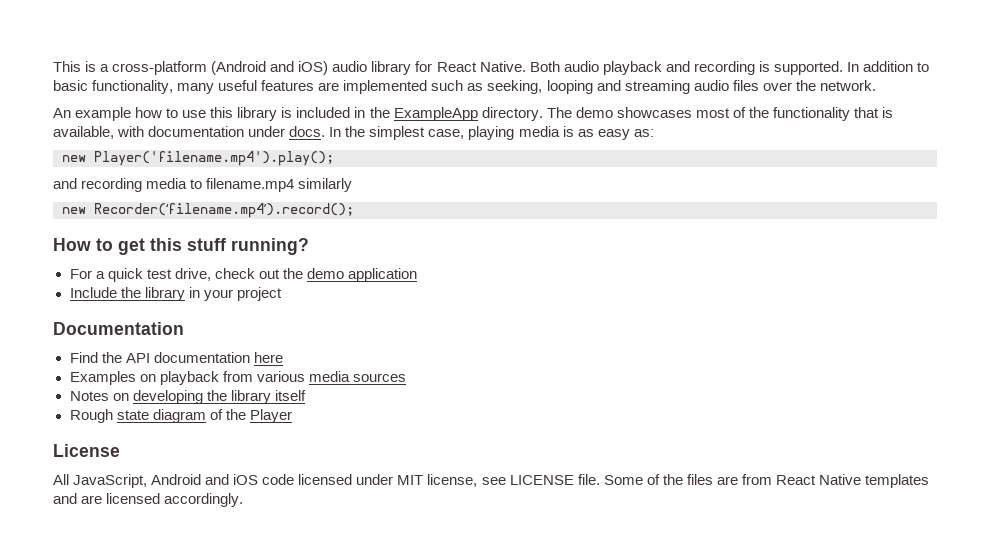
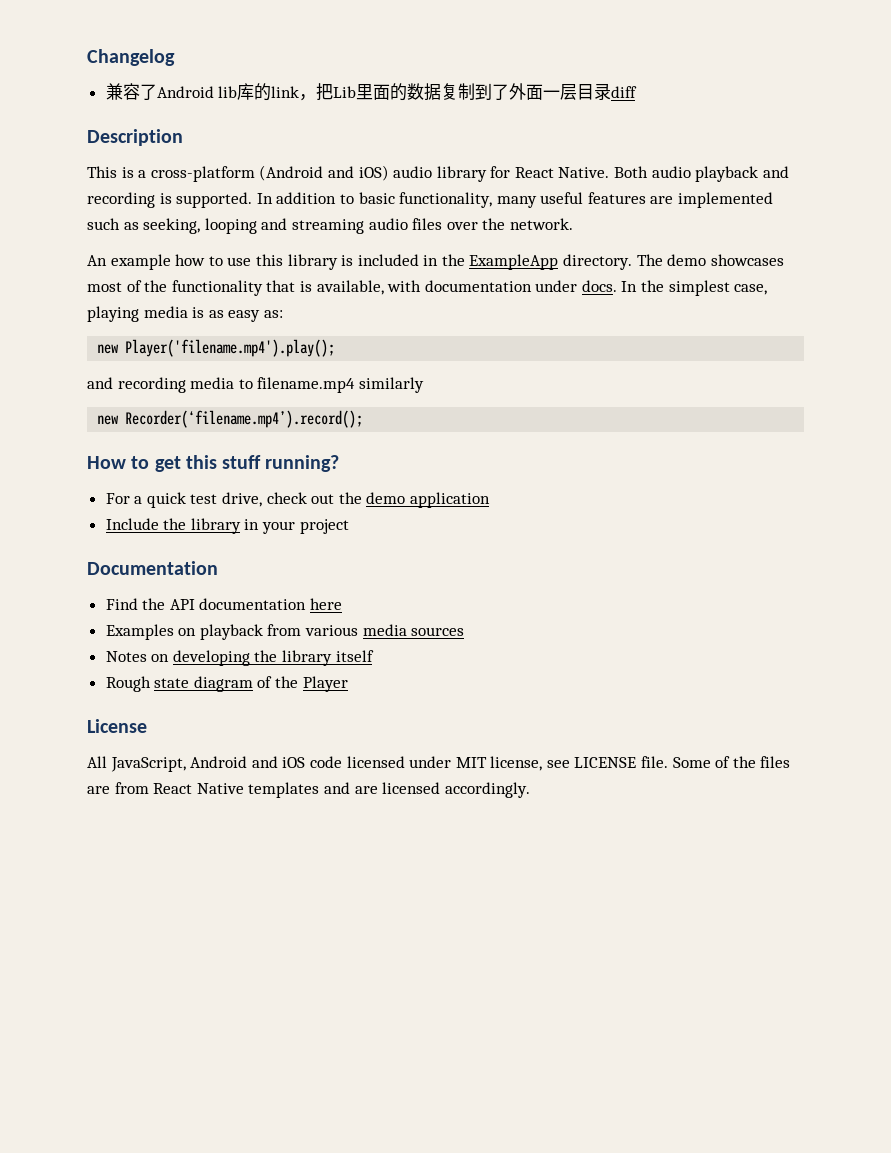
+ Changelog
+ 兼容了Android lib库的link，把Lib里面的数据复制到了外面一层目录diff
+ Description

